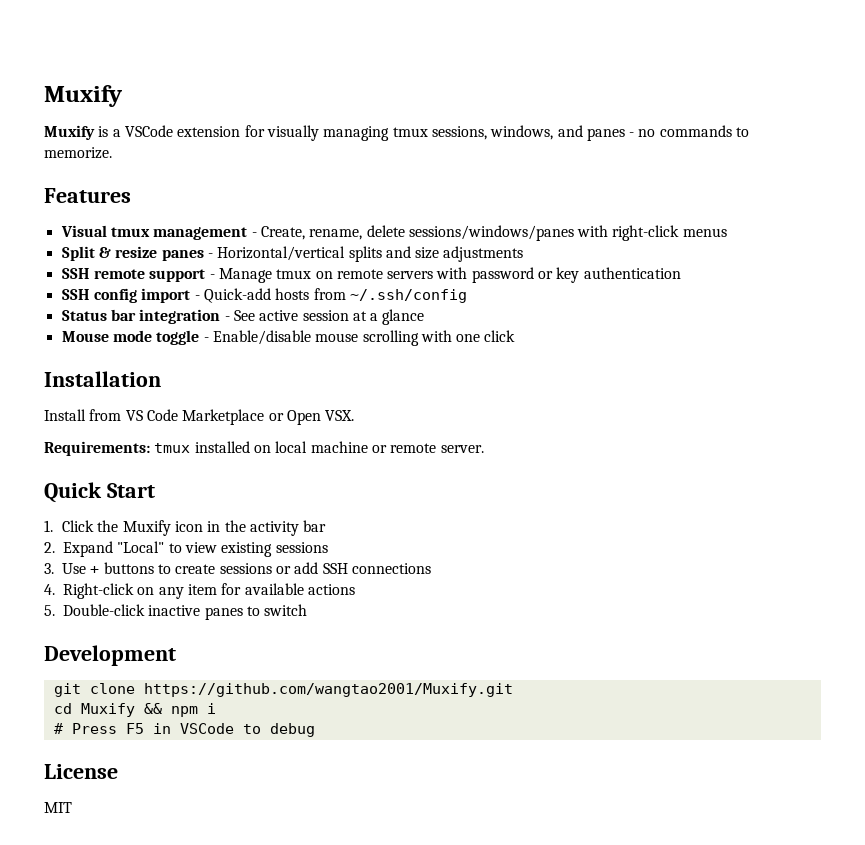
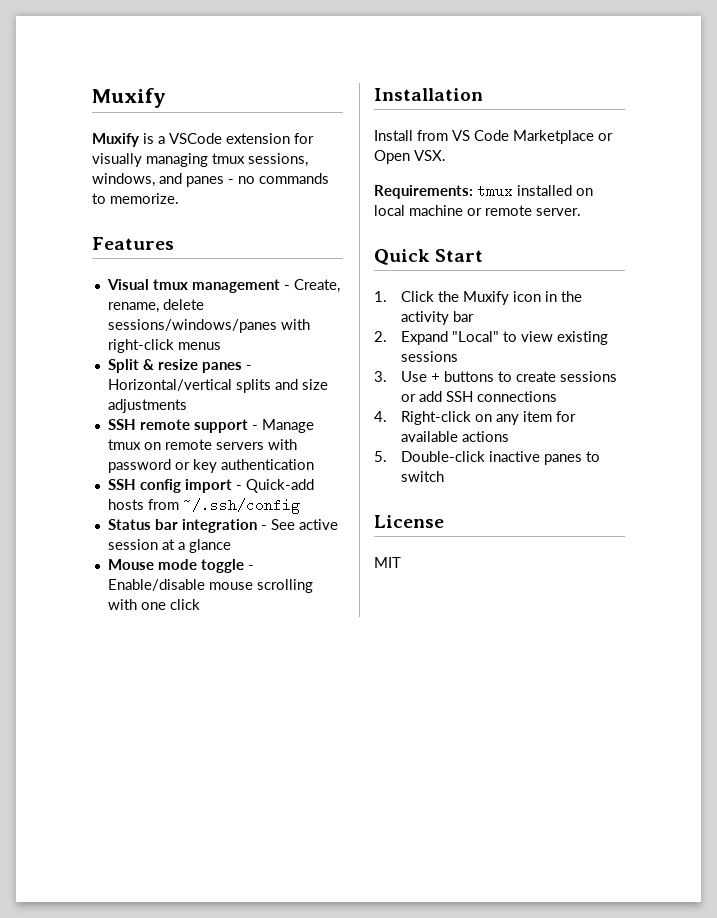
- Development
- git clone https://github.com/wangtao2001/Muxify.git
- cd Muxify && npm i
- # Press F5 in VSCode to debug

